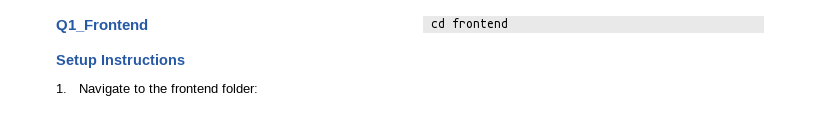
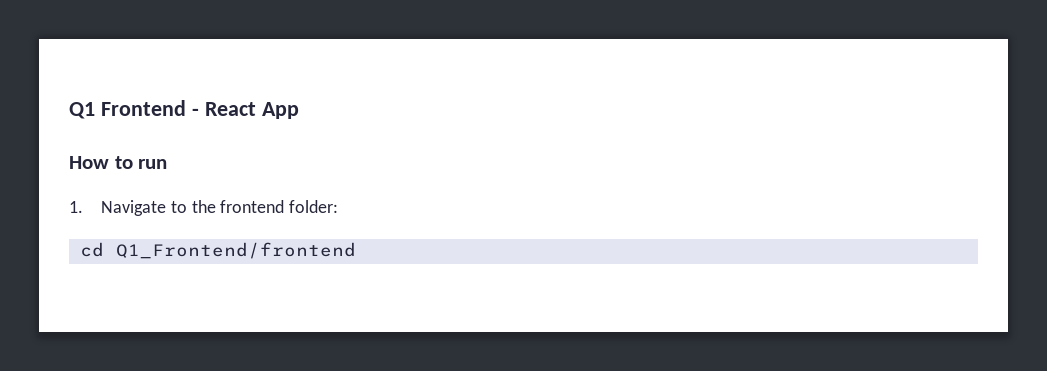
- Q1_Frontend
- Setup Instructions
+ Q1 Frontend - React App
+ How to run
- cd frontend
+ cd Q1_Frontend/frontend

